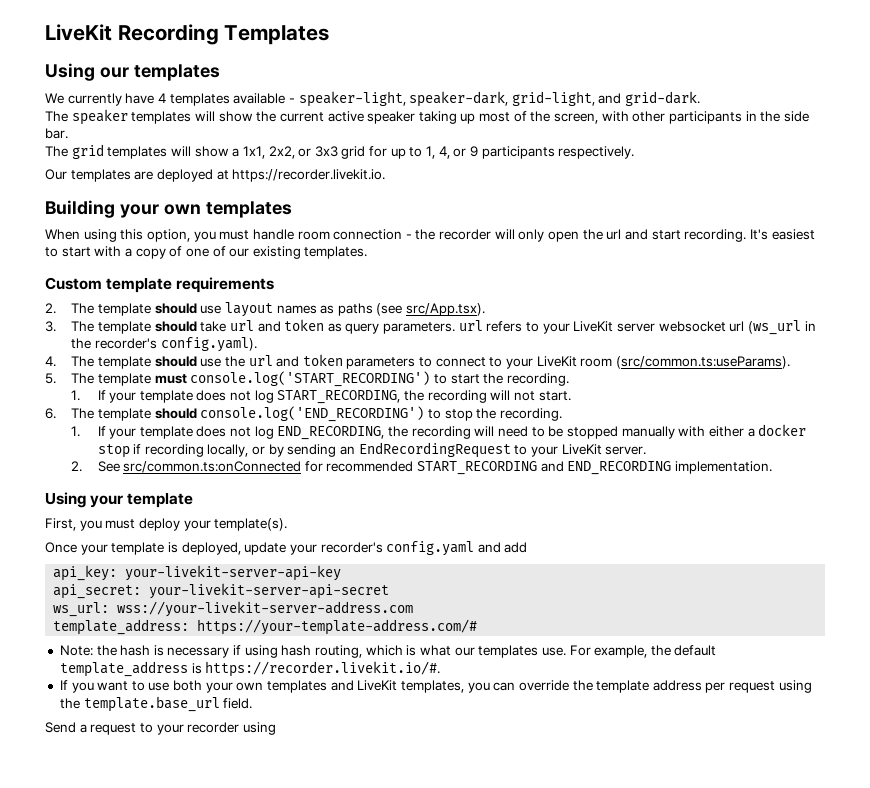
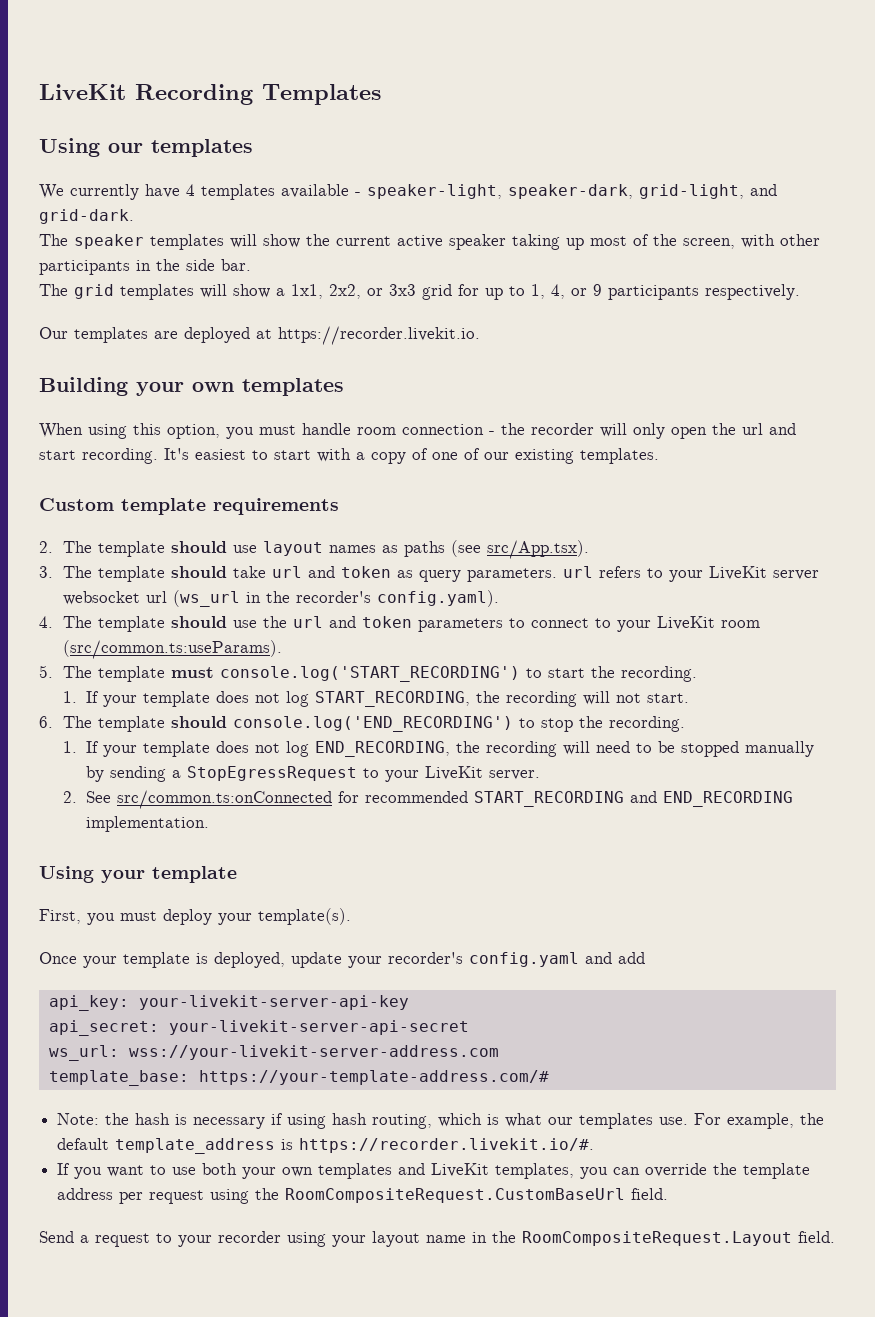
- 1. If your template does not log END_RECORDING, the recording will need to be stopped manually with either a docker stop if recording locally, or by sending an EndRecordingRequest to your LiveKit server.
+ 1. If your template does not log END_RECORDING, the recording will need to be stopped manually by sending a StopEgressRequest to your LiveKit server.
- template_address: https://your-template-address.com/#
+ template_base: https://your-template-address.com/#
- If you want to use both your own templates and LiveKit templates, you can override the template address per request using the template.base_url field.
+ If you want to use both your own templates and LiveKit templates, you can override the template address per request using the RoomCompositeRequest.CustomBaseUrl field.
- Send a request to your recorder using
+ Send a request to your recorder using your layout name in the RoomCompositeRequest.Layout field.

